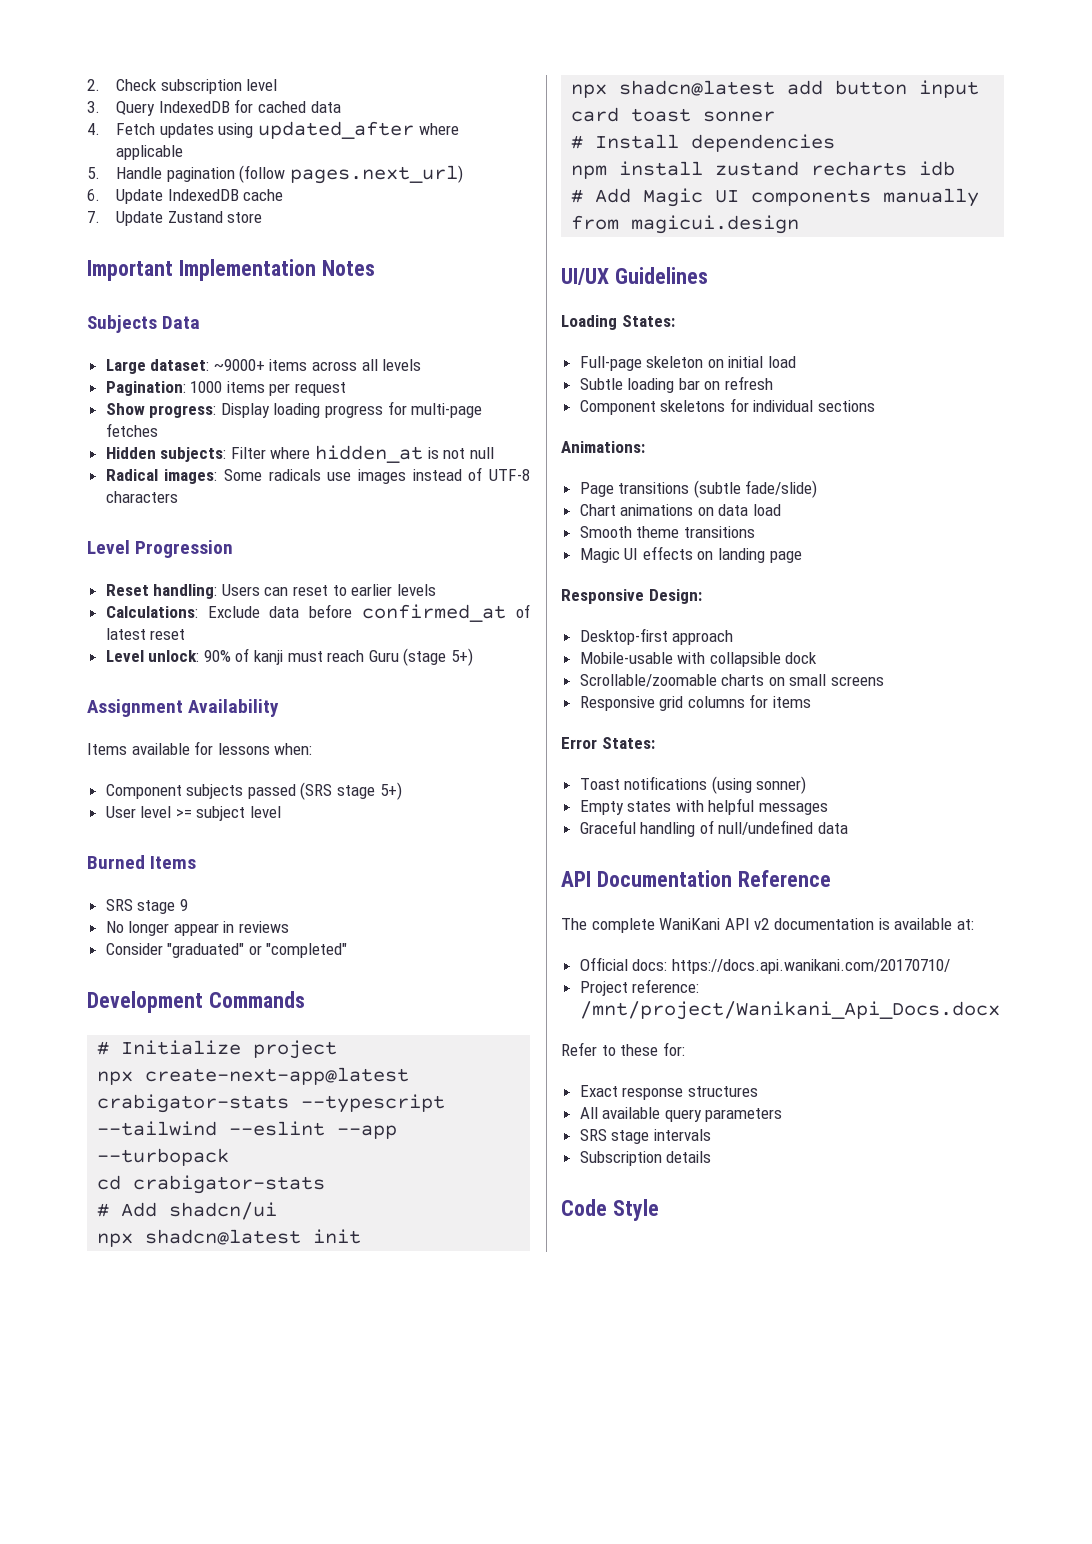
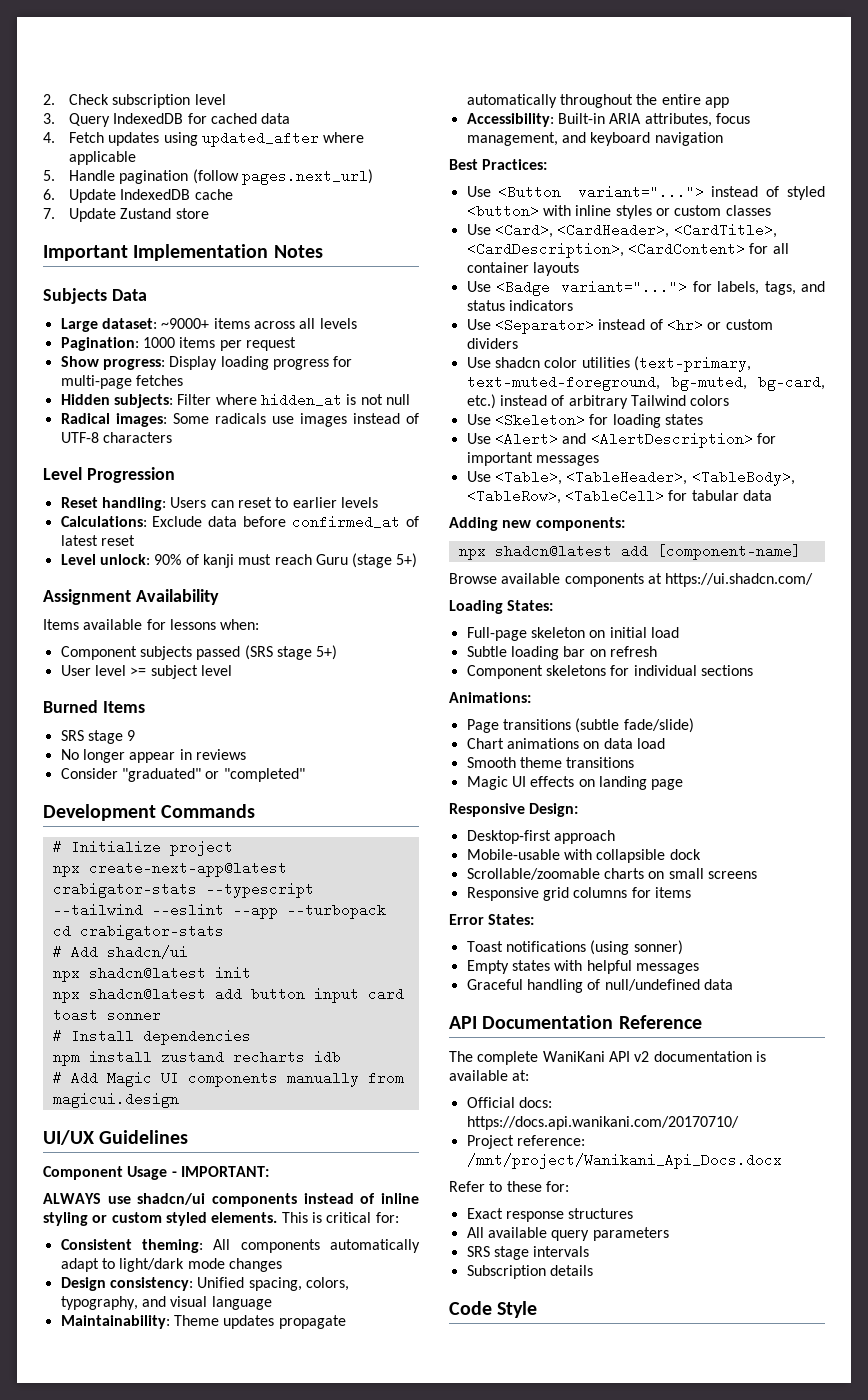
+ Component Usage - IMPORTANT:
+ ALWAYS use shadcn/ui components instead of inline styling or custom styled elements. This is critical for:
+ Consistent theming: All components automatically adapt to light/dark mode changes
+ Design consistency: Unified spacing, colors, typography, and visual language
+ Maintainability: Theme updates propagate automatically throughout the entire app
+ Accessibility: Built-in ARIA attributes, focus management, and keyboard navigation
+ Best Practices:
+ Use <Button variant="..."> instead of styled <button> with inline styles or custom classes
+ Use <Card>, <CardHeader>, <CardTitle>, <CardDescription>, <CardContent> for all container layouts
+ Use <Badge variant="..."> for labels, tags, and status indicators
+ Use <Separator> instead of <hr> or custom dividers
+ Use shadcn color utilities (text-primary, text-muted-foreground, bg-muted, bg-card, etc.) instead of arbitrary Tailwind colors
+ Use <Skeleton> for loading states
+ Use <Alert> and <AlertDescription> for important messages
+ Use <Table>, <TableHeader>, <TableBody>, <TableRow>, <TableCell> for tabular data
+ Adding new components:
+ npx shadcn@latest add [component-name]
+ Browse available components at https://ui.shadcn.com/

